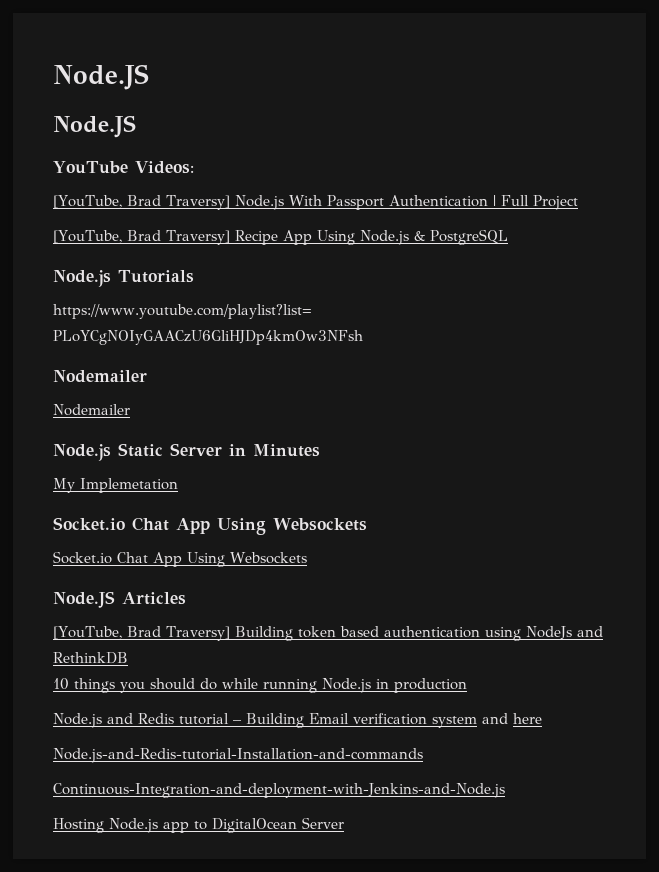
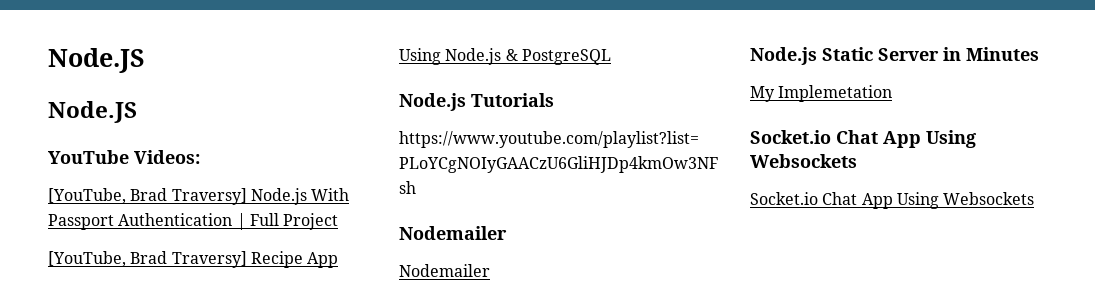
- Node.JS Articles
- [YouTube, Brad Traversy] Building token based authentication using NodeJs and RethinkDB
- 10 things you should do while running Node.js in production
- Node.js and Redis tutorial – Building Email verification system and here
- Node.js-and-Redis-tutorial-Installation-and-commands
- Continuous-Integration-and-deployment-with-Jenkins-and-Node.js
- Hosting Node.js app to DigitalOcean Server

